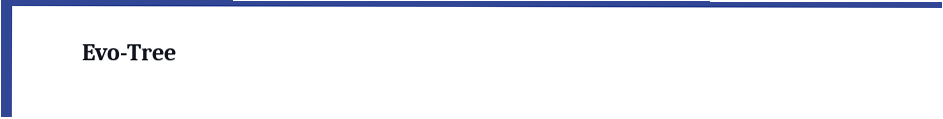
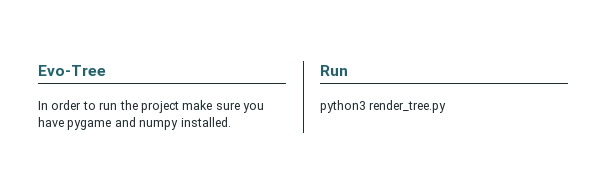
+ In order to run the project make sure you have pygame and numpy installed.
+ Run
+ python3 render_tree.py

